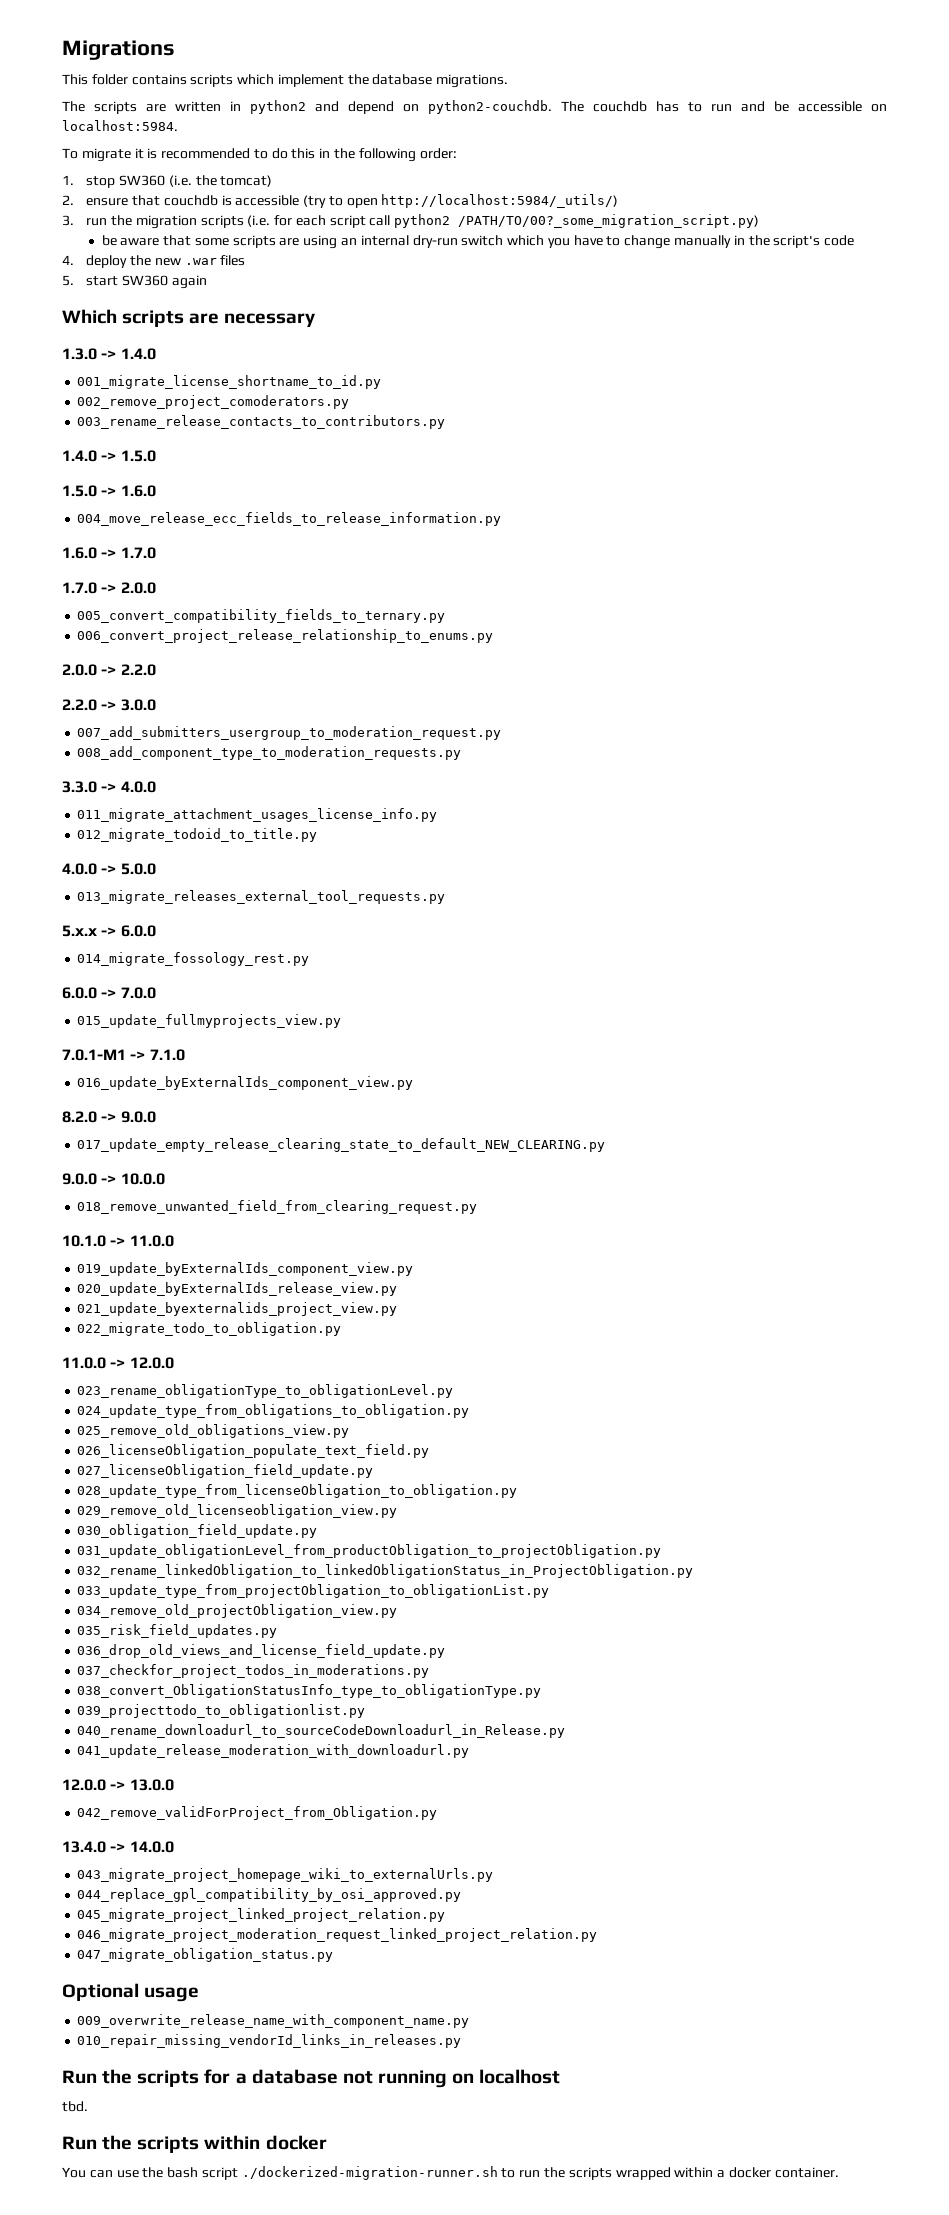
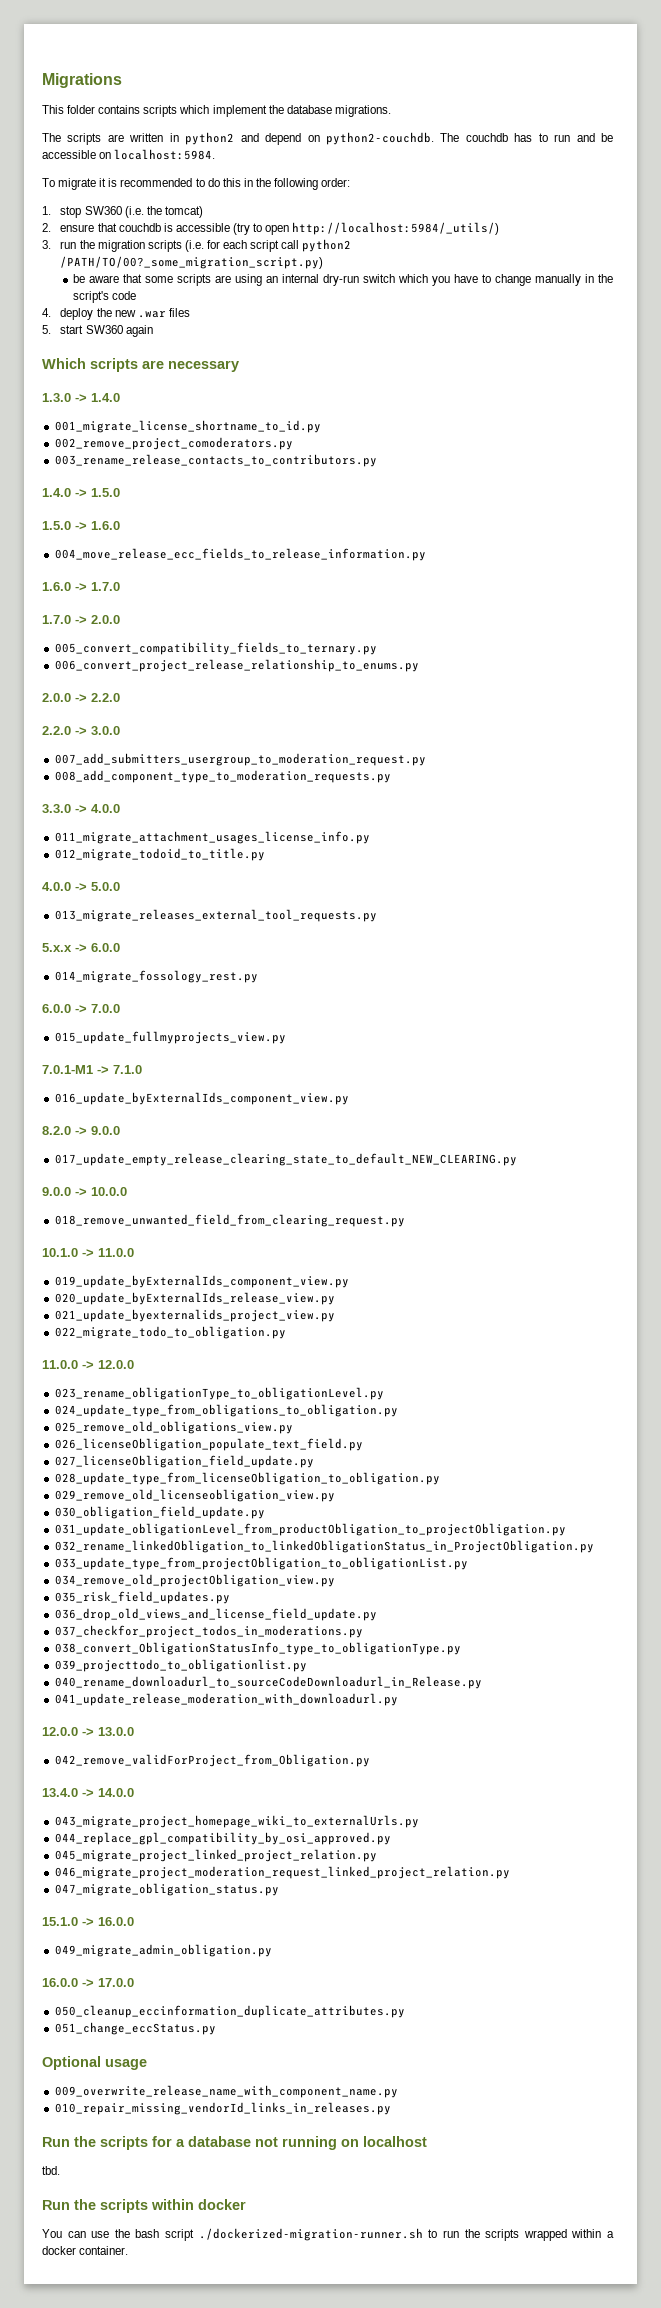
+ 15.1.0 -> 16.0.0
+ 049_migrate_admin_obligation.py
+ 16.0.0 -> 17.0.0
+ 050_cleanup_eccinformation_duplicate_attributes.py
+ 051_change_eccStatus.py

